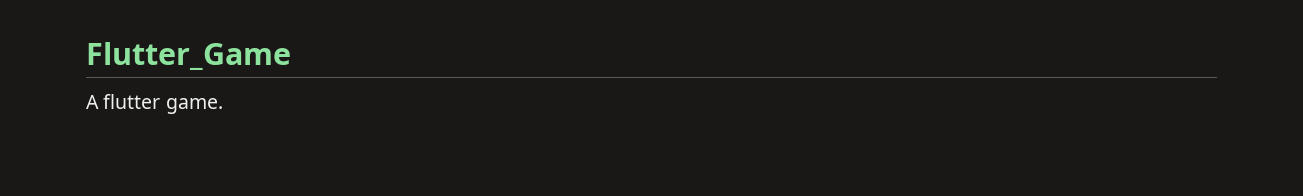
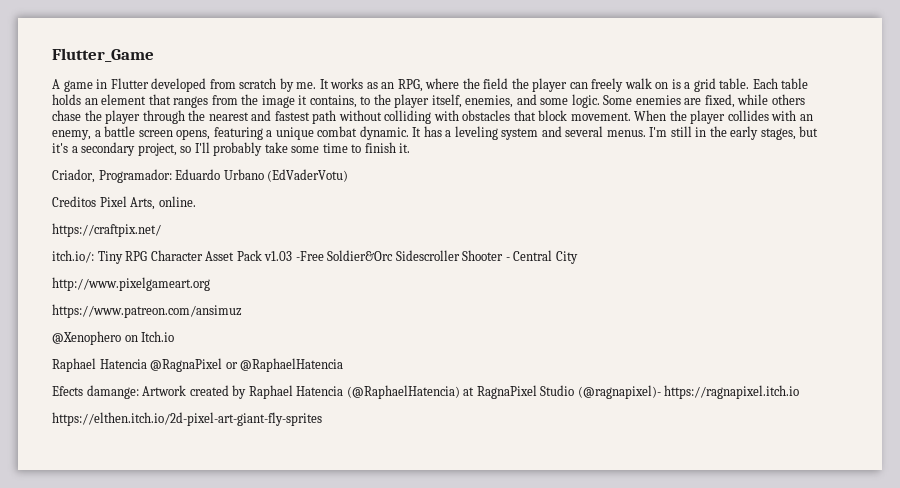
- A flutter game.
+ A game in Flutter developed from scratch by me. It works as an RPG, where the field the player can freely walk on is a grid table. Each table holds an element that ranges from the image it contains, to the player itself, enemies, and some logic. Some enemies are fixed, while others chase the player through the nearest and fastest path without colliding with obstacles that block movement. When the player collides with an enemy, a battle screen opens, featuring a unique combat dynamic. It has a leveling system and several menus. I'm still in the early stages, but it's a secondary project, so I'll probably take some time to finish it.
+ Criador, Programador: Eduardo Urbano (EdVaderVotu)
+ Creditos Pixel Arts, online.
+ https://craftpix.net/
+ itch.io/: Tiny RPG Character Asset Pack v1.03 -Free Soldier&Orc Sidescroller Shooter - Central City
+ http://www.pixelgameart.org
+ https://www.patreon.com/ansimuz
+ @Xenophero on Itch.io
+ Raphael Hatencia @RagnaPixel or @RaphaelHatencia
+ Efects damange: Artwork created by Raphael Hatencia (@RaphaelHatencia) at RagnaPixel Studio (@ragnapixel)- https://ragnapixel.itch.io
+ https://elthen.itch.io/2d-pixel-art-giant-fly-sprites

